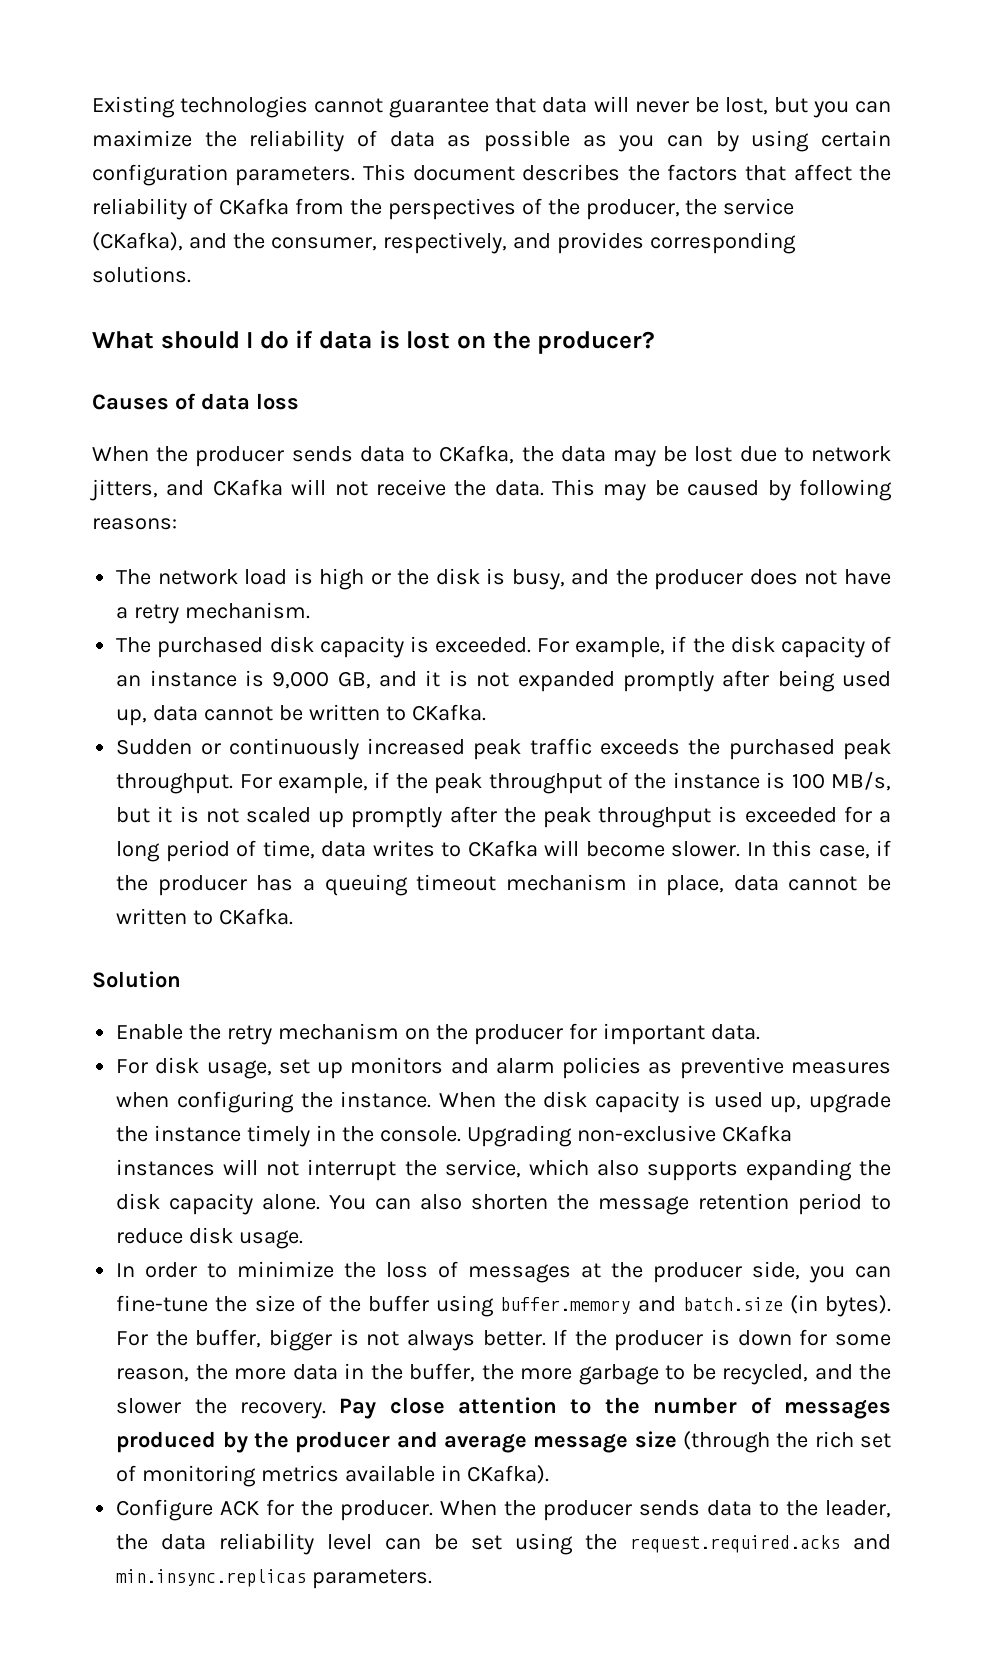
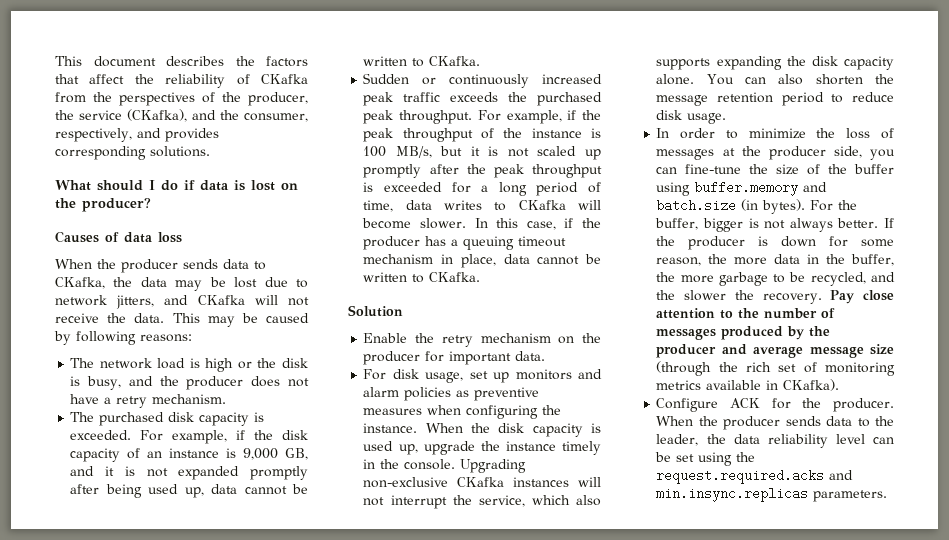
- Existing technologies cannot guarantee that data will never be lost, but you can maximize the reliability of data as possible as you can by using certain configuration parameters.

